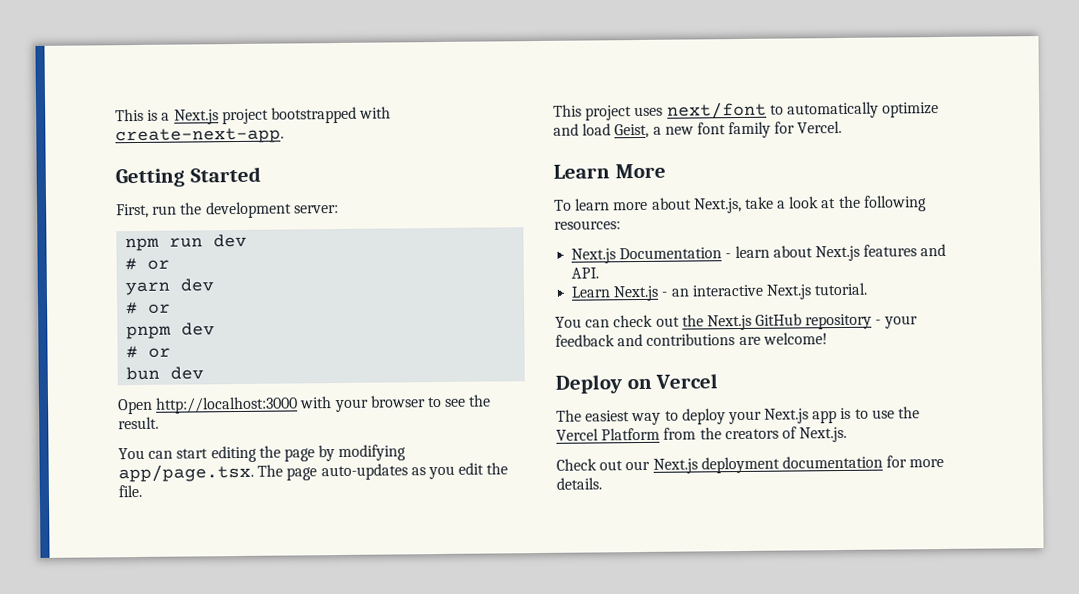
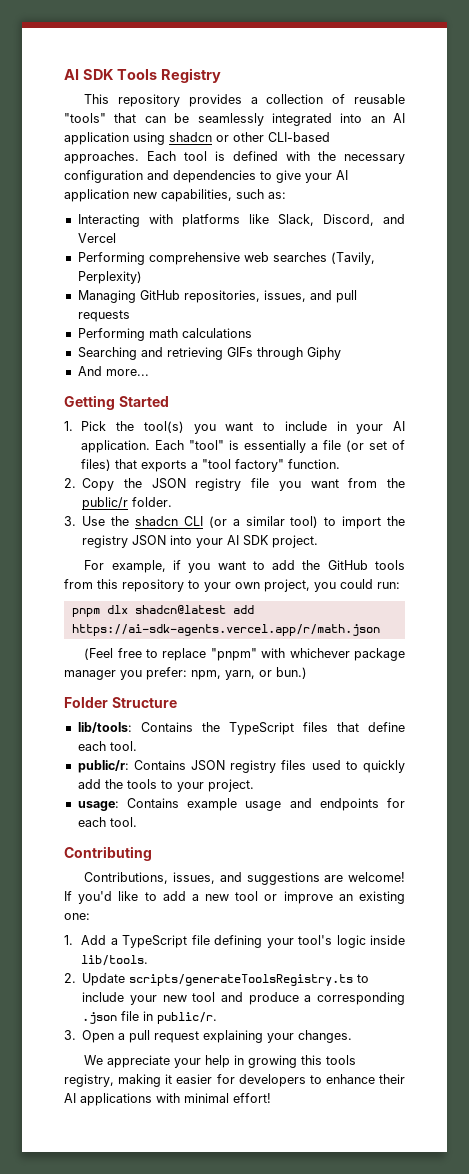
- This is a Next.js project bootstrapped with create-next-app.
+ AI SDK Tools Registry
+ This repository provides a collection of reusable "tools" that can be seamlessly integrated into an AI application using shadcn or other CLI-based approaches. Each tool is defined with the necessary configuration and dependencies to give your AI application new capabilities, such as:
+ Interacting with platforms like Slack, Discord, and Vercel
+ Performing comprehensive web searches (Tavily, Perplexity)
+ Managing GitHub repositories, issues, and pull requests
+ Performing math calculations
+ Searching and retrieving GIFs through Giphy
+ And more...
  Getting Started
- First, run the development server:
- npm run dev
- # or
- yarn dev
- # or
- pnpm dev
- # or
- bun dev
- Open http://localhost:3000 with your browser to see the result.
- You can start editing the page by modifying app/page.tsx. The page auto-updates as you edit the file.
- This project uses next/font to automatically optimize and load Geist, a new font family for Vercel.
- Learn More
- To learn more about Next.js, take a look at the following resources:
- Next.js Documentation - learn about Next.js features and API.
- Learn Next.js - an interactive Next.js tutorial.
- You can check out the Next.js GitHub repository - your feedback and contributions are welcome!
- Deploy on Vercel
- The easiest way to deploy your Next.js app is to use the Vercel Platform from the creators of Next.js.
- Check out our Next.js deployment documentation for more details.
+ 1. Pick the tool(s) you want to include in your AI application. Each "tool" is essentially a file (or set of files) that exports a "tool factory" function.
+ 2. Copy the JSON registry file you want from the public/r folder.
+ 3. Use the shadcn CLI (or a similar tool) to import the registry JSON into your AI SDK project.
+ For example, if you want to add the GitHub tools from this repository to your own project, you could run:
+ pnpm dlx shadcn@latest add https://ai-sdk-agents.vercel.app/r/math.json
+ (Feel free to replace "pnpm" with whichever package manager you prefer: npm, yarn, or bun.)
+ Folder Structure
+ lib/tools: Contains the TypeScript files that define each tool.
+ public/r: Contains JSON registry files used to quickly add the tools to your project.
+ usage: Contains example usage and endpoints for each tool.
+ Contributing
+ Contributions, issues, and suggestions are welcome! If you'd like to add a new tool or improve an existing one:
+ 1. Add a TypeScript file defining your tool's logic inside lib/tools.
+ 2. Update scripts/generateToolsRegistry.ts to include your new tool and produce a corresponding .json file in public/r.
+ 3. Open a pull request explaining your changes.
+ We appreciate your help in growing this tools registry, making it easier for developers to enhance their AI applications with minimal effort!

